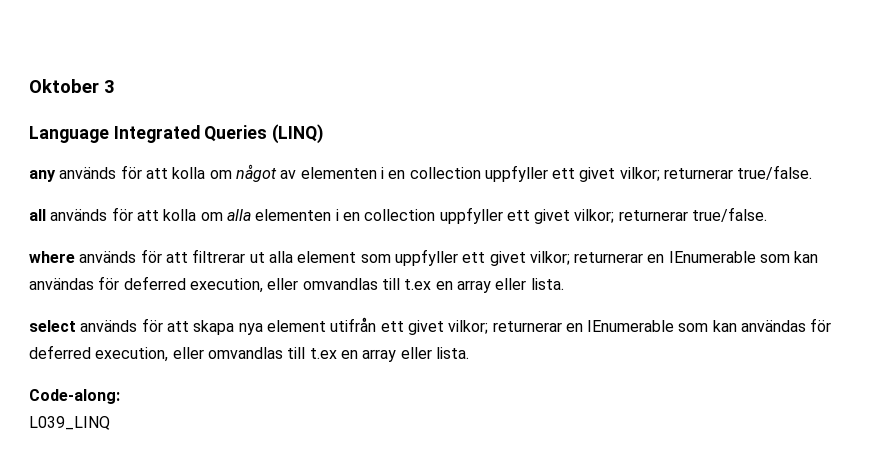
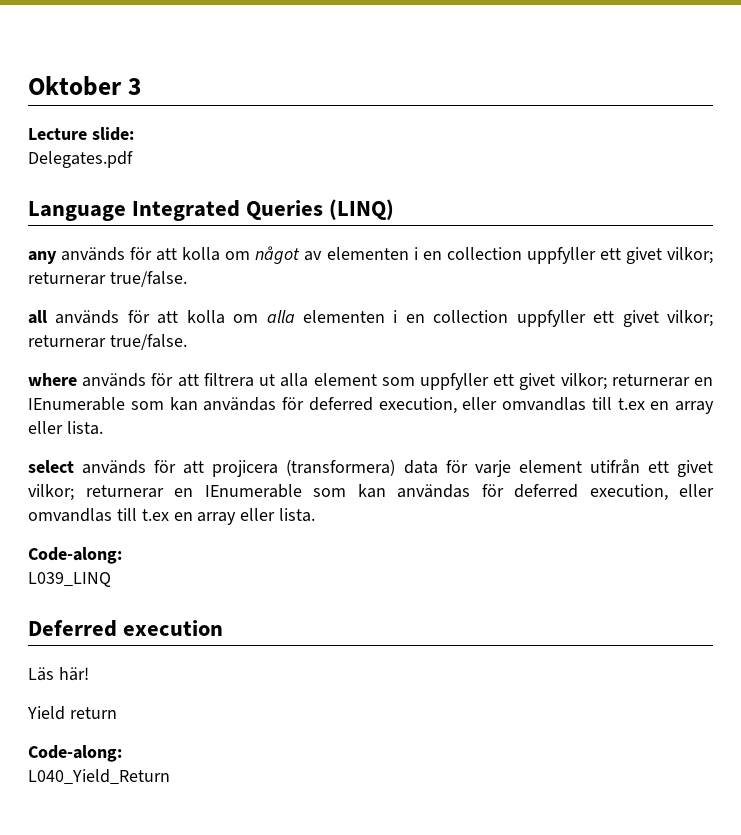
+ Lecture slide:
+ Delegates.pdf
- where används för att filtrerar ut alla element som uppfyller ett givet vilkor; returnerar en IEnumerable som kan användas för deferred execution, eller omvandlas till t.ex en array eller lista.
+ where används för att filtrera ut alla element som uppfyller ett givet vilkor; returnerar en IEnumerable som kan användas för deferred execution, eller omvandlas till t.ex en array eller lista.
- select används för att skapa nya element utifrån ett givet vilkor; returnerar en IEnumerable som kan användas för deferred execution, eller omvandlas till t.ex en array eller lista.
+ select används för att projicera (transformera) data för varje element utifrån ett givet vilkor; returnerar en IEnumerable som kan användas för deferred execution, eller omvandlas till t.ex en array eller lista.
+ Deferred execution
+ Läs här!
+ Yield return
+ Code-along:
+ L040_Yield_Return

